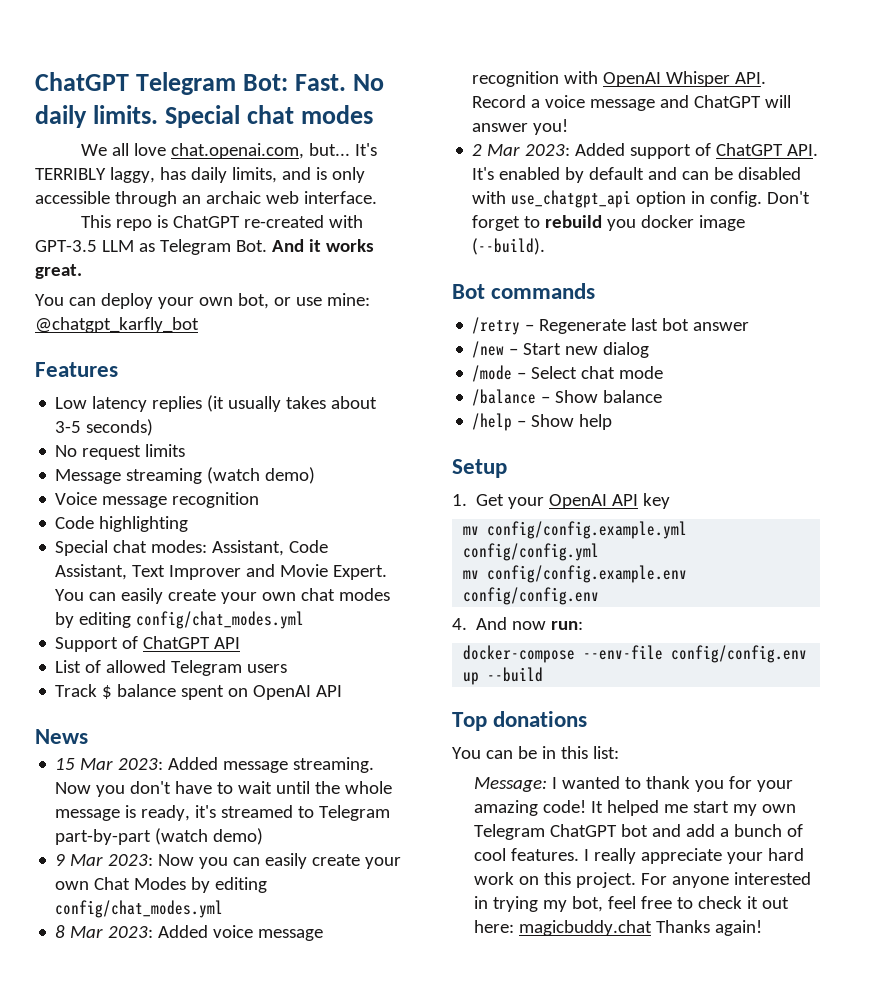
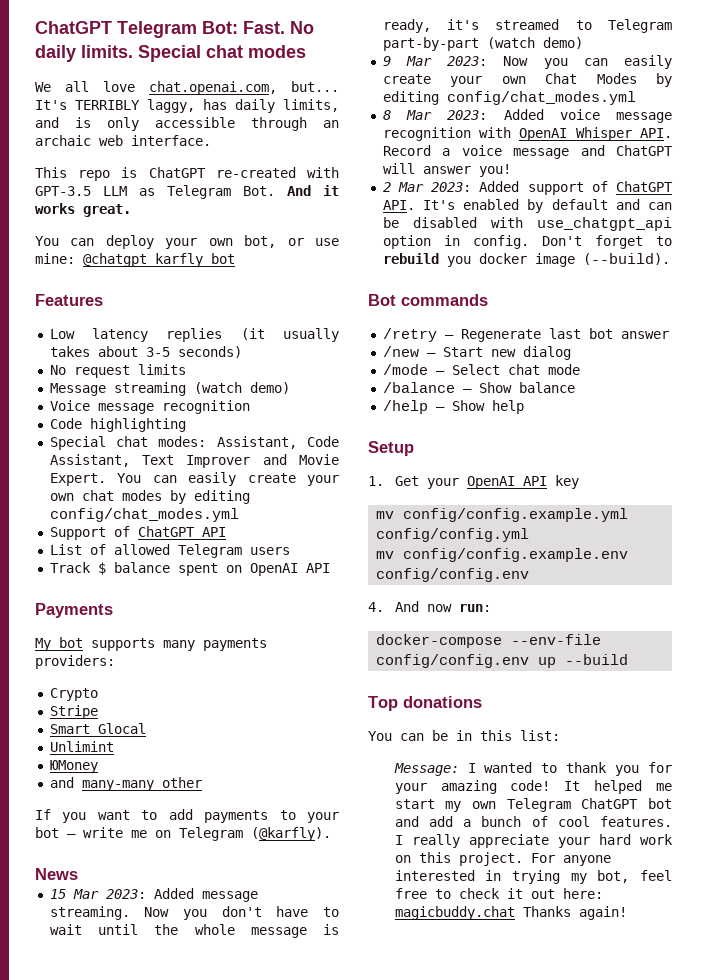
+ Payments
+ My bot supports many payments providers:
+ Crypto
+ Stripe
+ Smart Glocal
+ Unlimint
+ ЮMoney
+ and many-many other
+ If you want to add payments to your bot – write me on Telegram (@karfly).

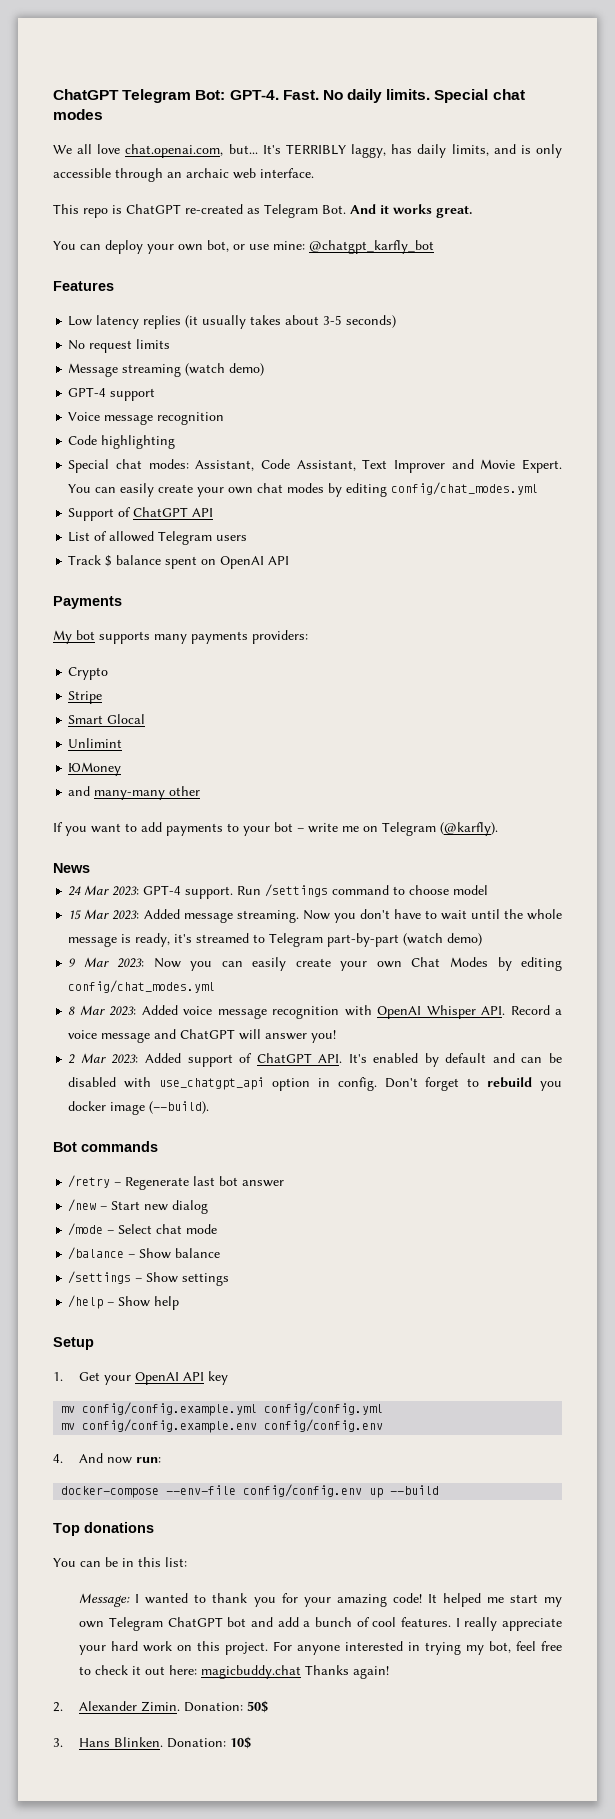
- ChatGPT Telegram Bot: Fast.
+ ChatGPT Telegram Bot: GPT-4. Fast.
- This repo is ChatGPT re-created with GPT-3.5 LLM as Telegram Bot. And it works great.
+ This repo is ChatGPT re-created as Telegram Bot. And it works great.
+ GPT-4 support
+ 24 Mar 2023: GPT-4 support. Run /settings command to choose model
+ /settings – Show settings
+ 2. Alexander Zimin. Donation: 50$
+ 3. Hans Blinken. Donation: 10$

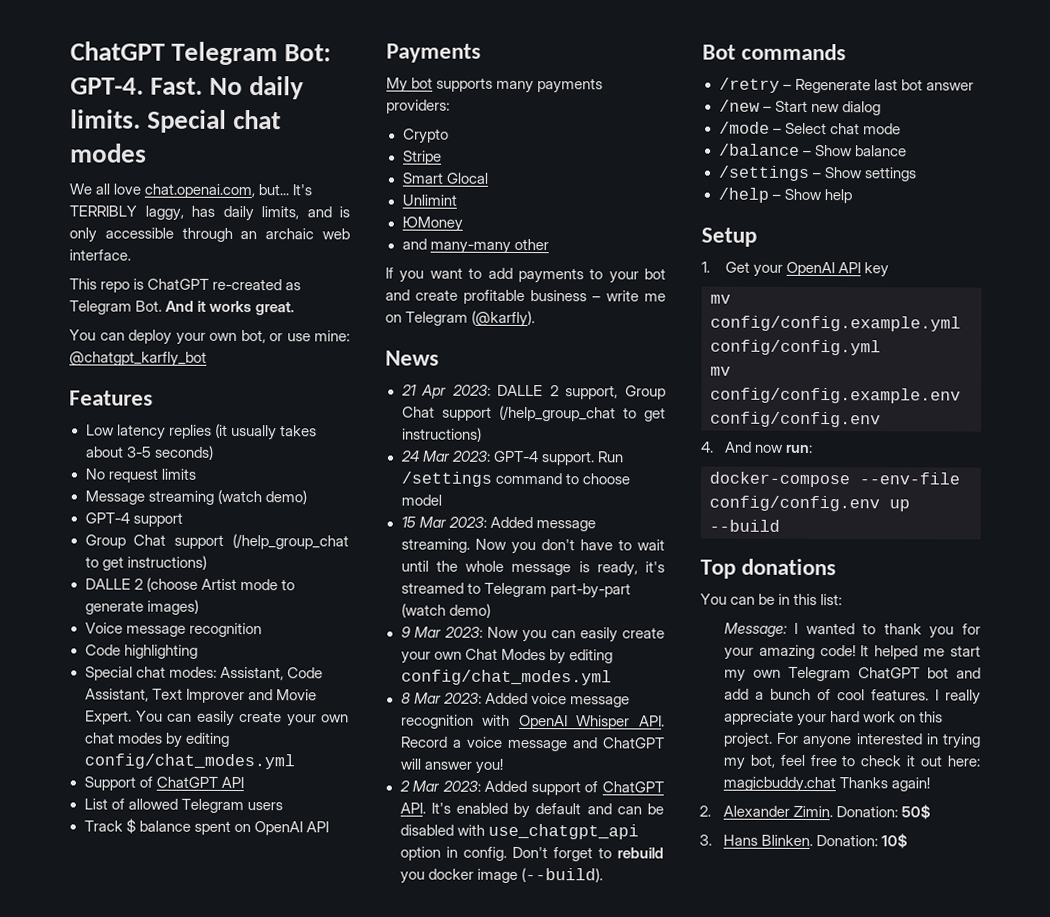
  GPT-4 support
+ Group Chat support (/help_group_chat to get instructions)
+ DALLE 2 (choose Artist mode to generate images)
- If you want to add payments to your bot – write me on Telegram (@karfly).
+ If you want to add payments to your bot and create profitable business – write me on Telegram (@karfly).
+ 21 Apr 2023: DALLE 2 support, Group Chat support (/help_group_chat to get instructions)

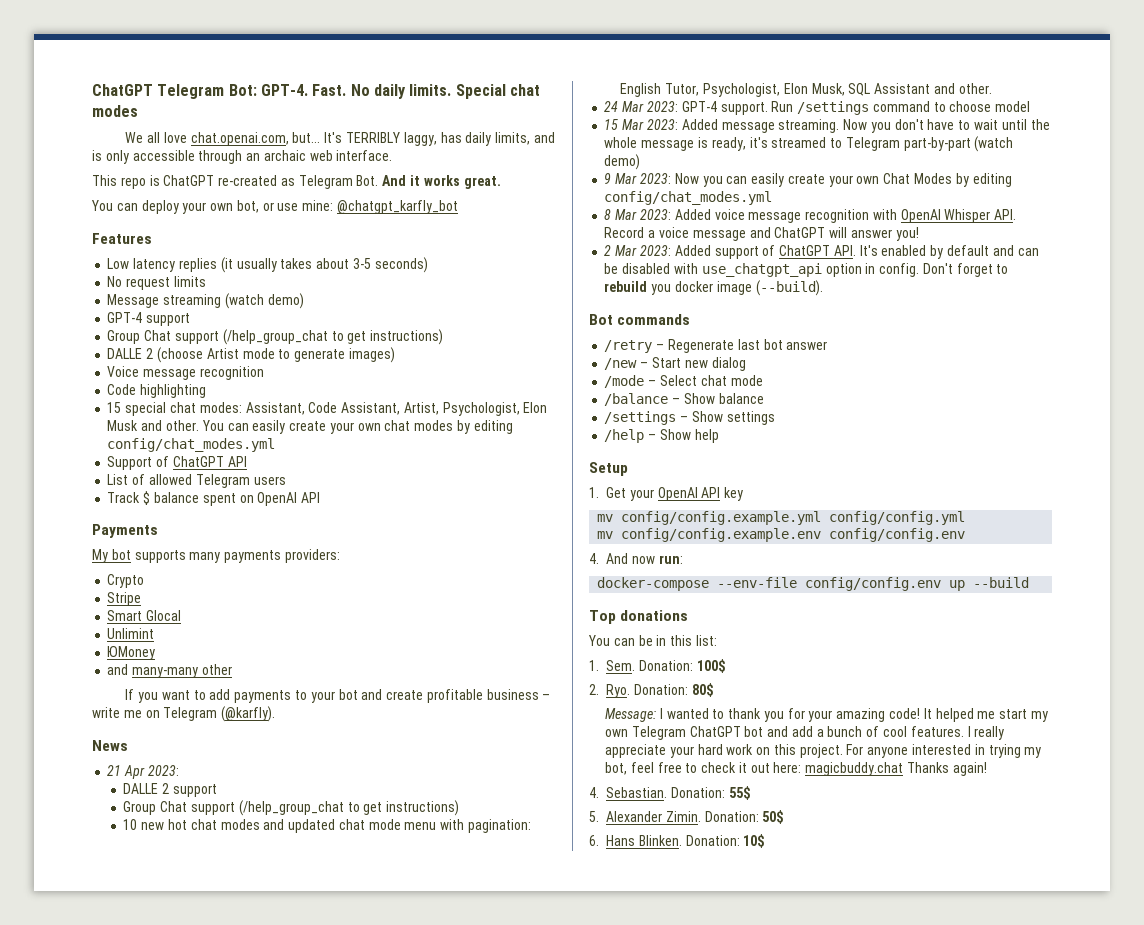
- Special chat modes: Assistant, Code Assistant, Text Improver and Movie Expert.
+ 15 special chat modes: Assistant, Code Assistant, Artist, Psychologist, Elon Musk and other.
- 21 Apr 2023: DALLE 2 support, Group Chat support (/help_group_chat to get instructions)
+ 21 Apr 2023:
+ DALLE 2 support
+ Group Chat support (/help_group_chat to get instructions)
+ 10 new hot chat modes and updated chat mode menu with pagination: English Tutor, Psychologist, Elon Musk, SQL Assistant and other.
+ 1. Sem. Donation: 100$
+ 2. Ryo. Donation: 80$
- 2. Alexander Zimin.
+ 4. Sebastian. Donation: 55$
+ 5. Alexander Zimin.
- 3. Hans Blinken.
+ 6. Hans Blinken.

